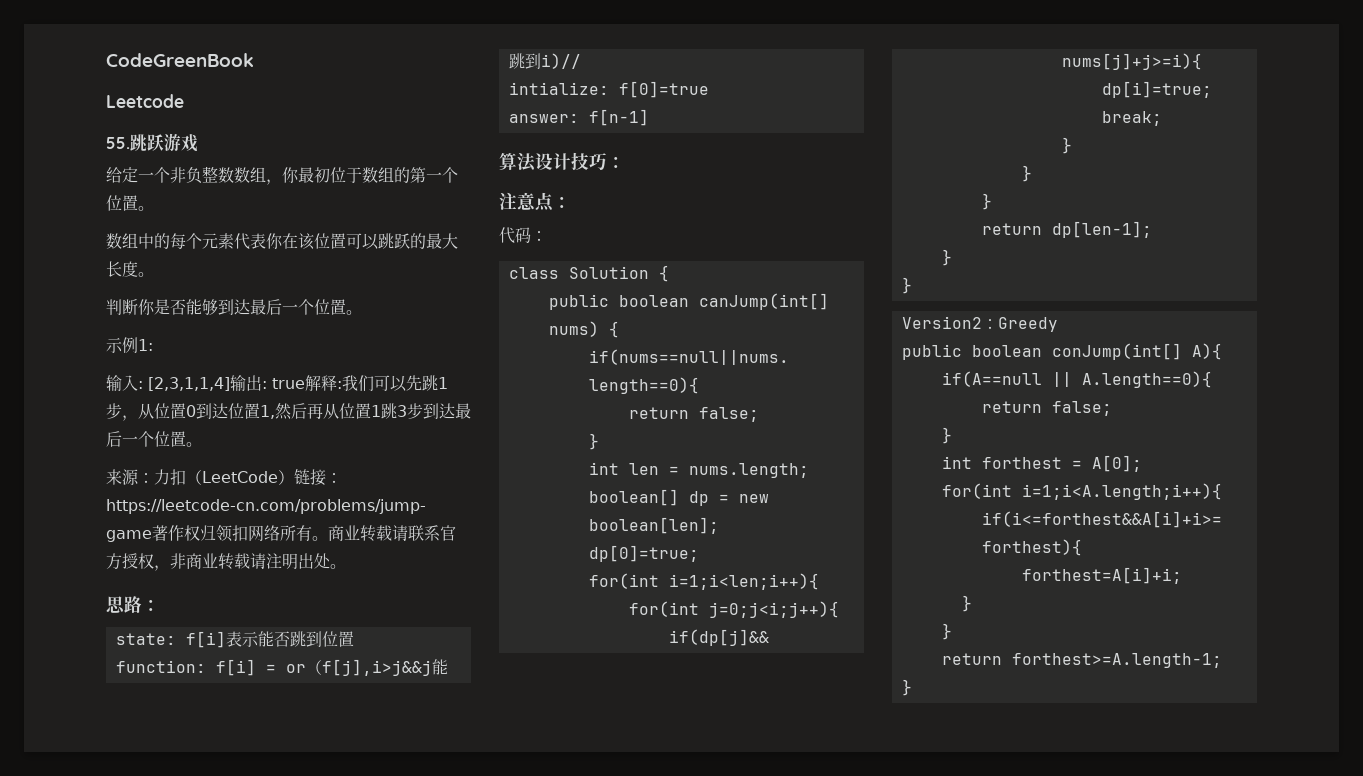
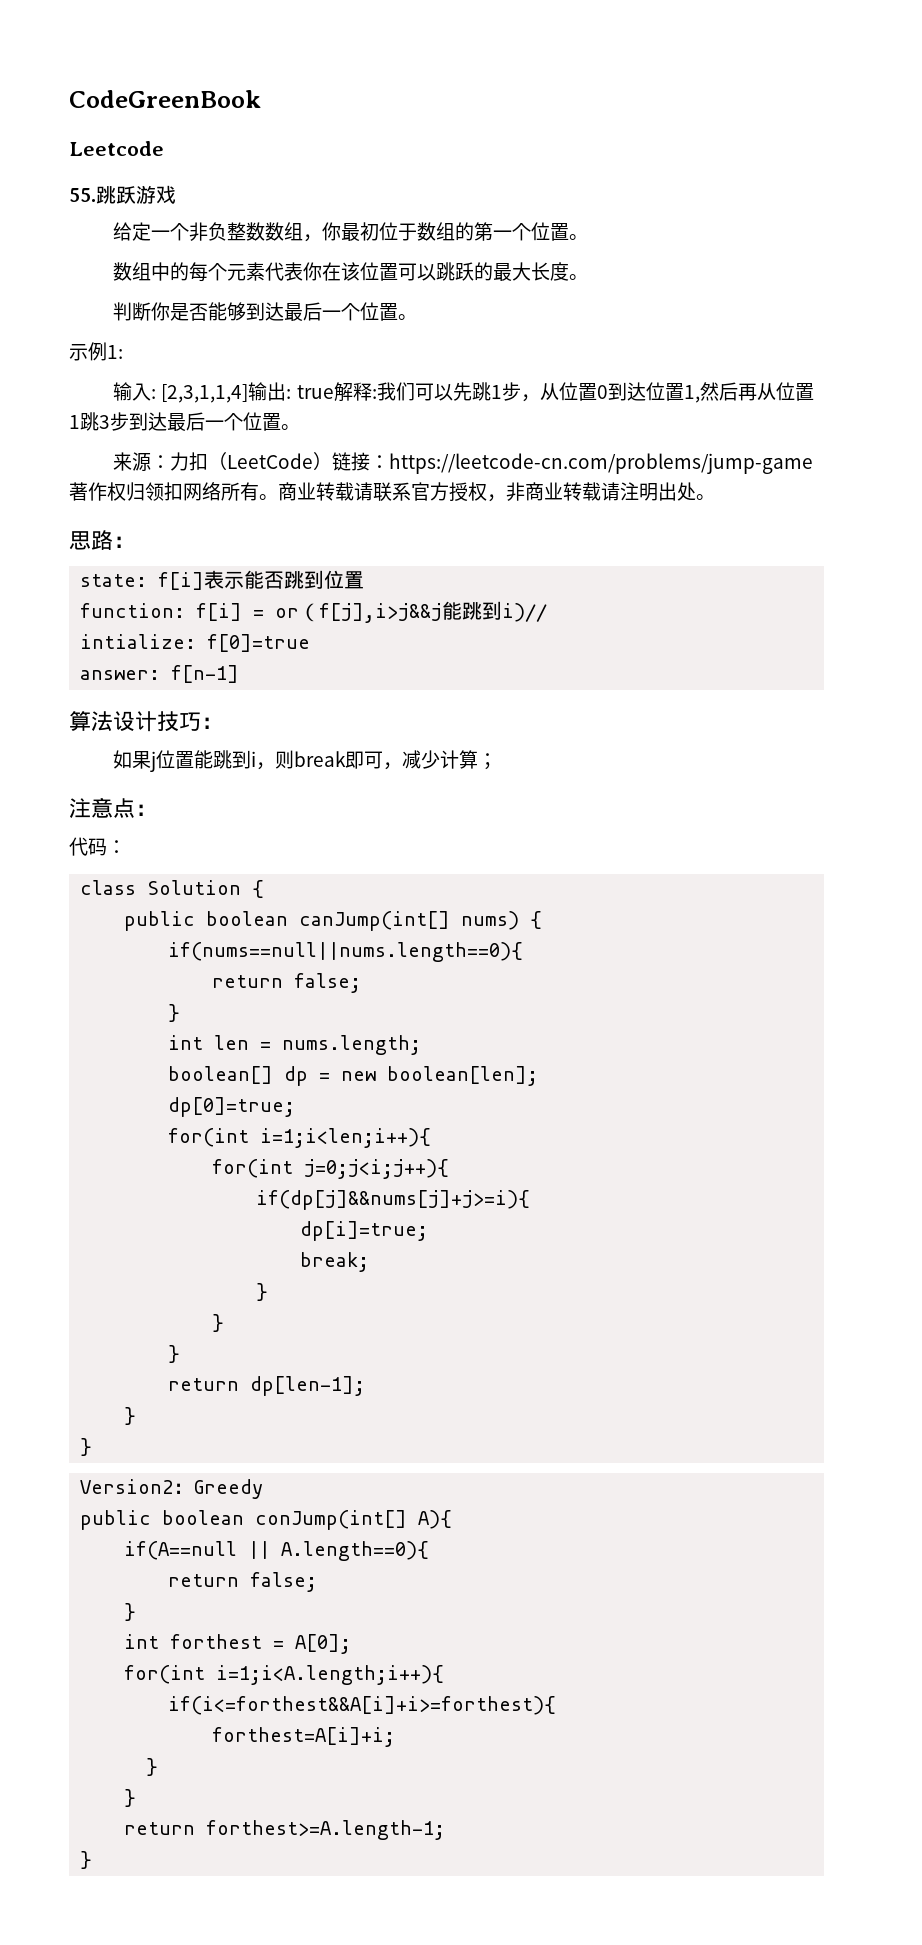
+ 如果j位置能跳到i，则break即可，减少计算；

